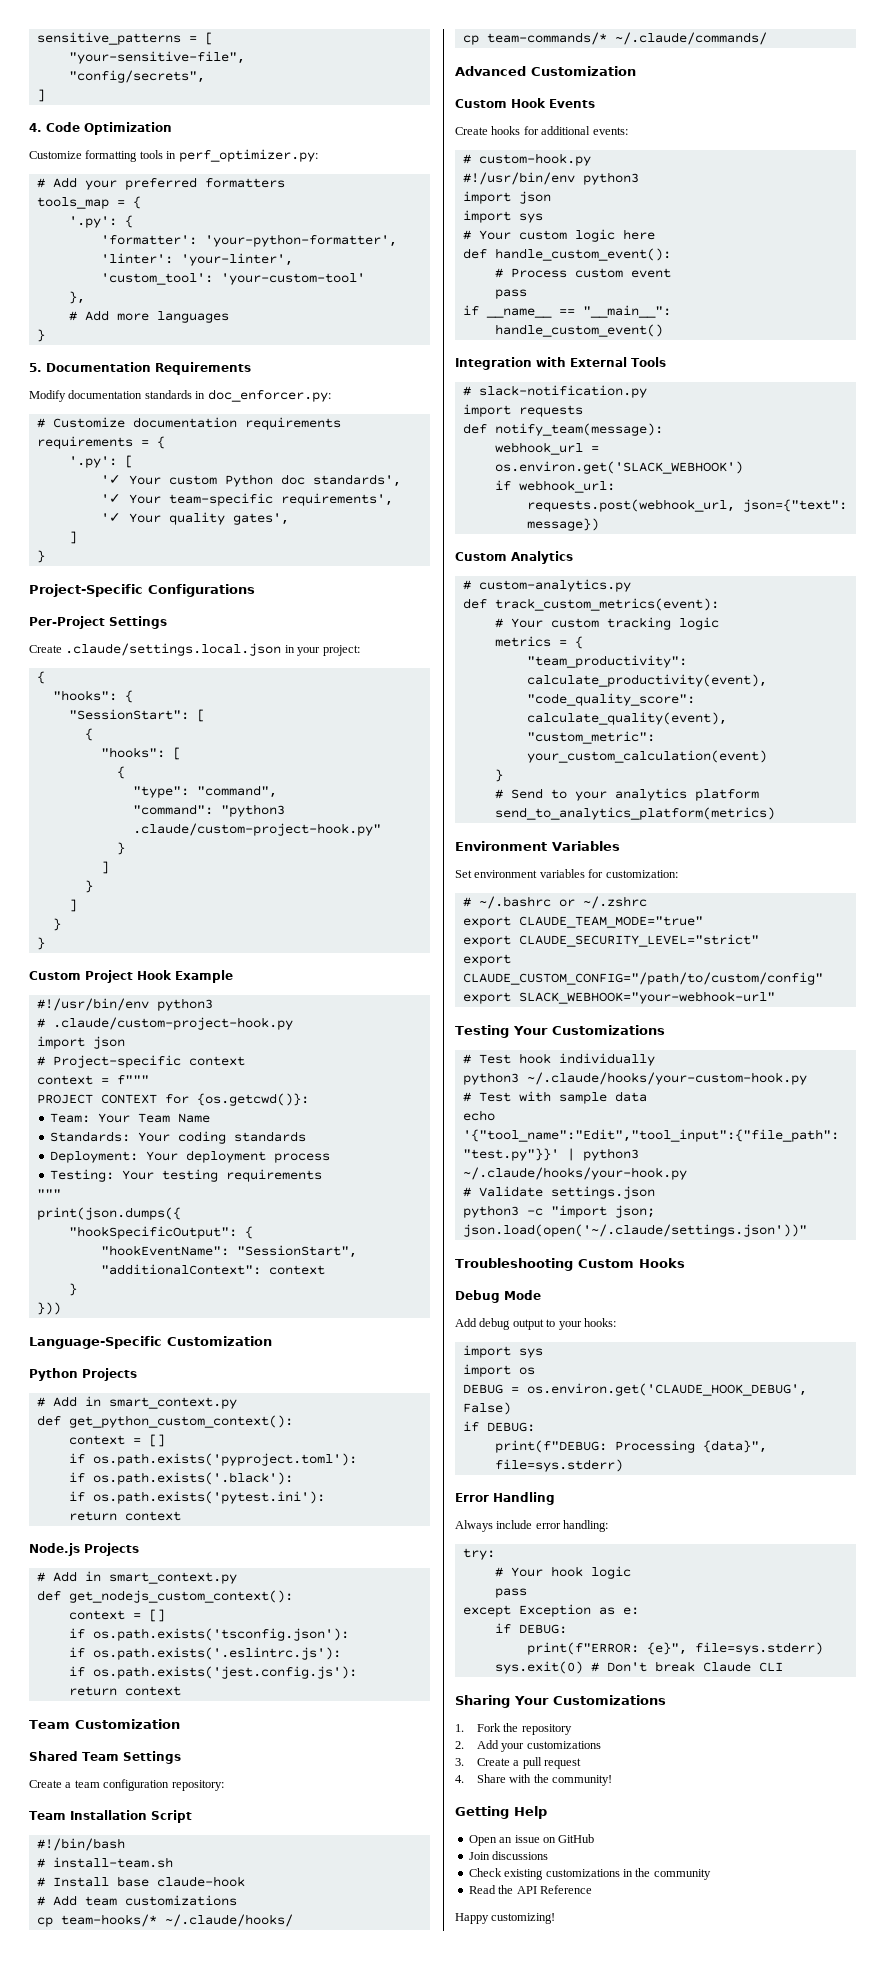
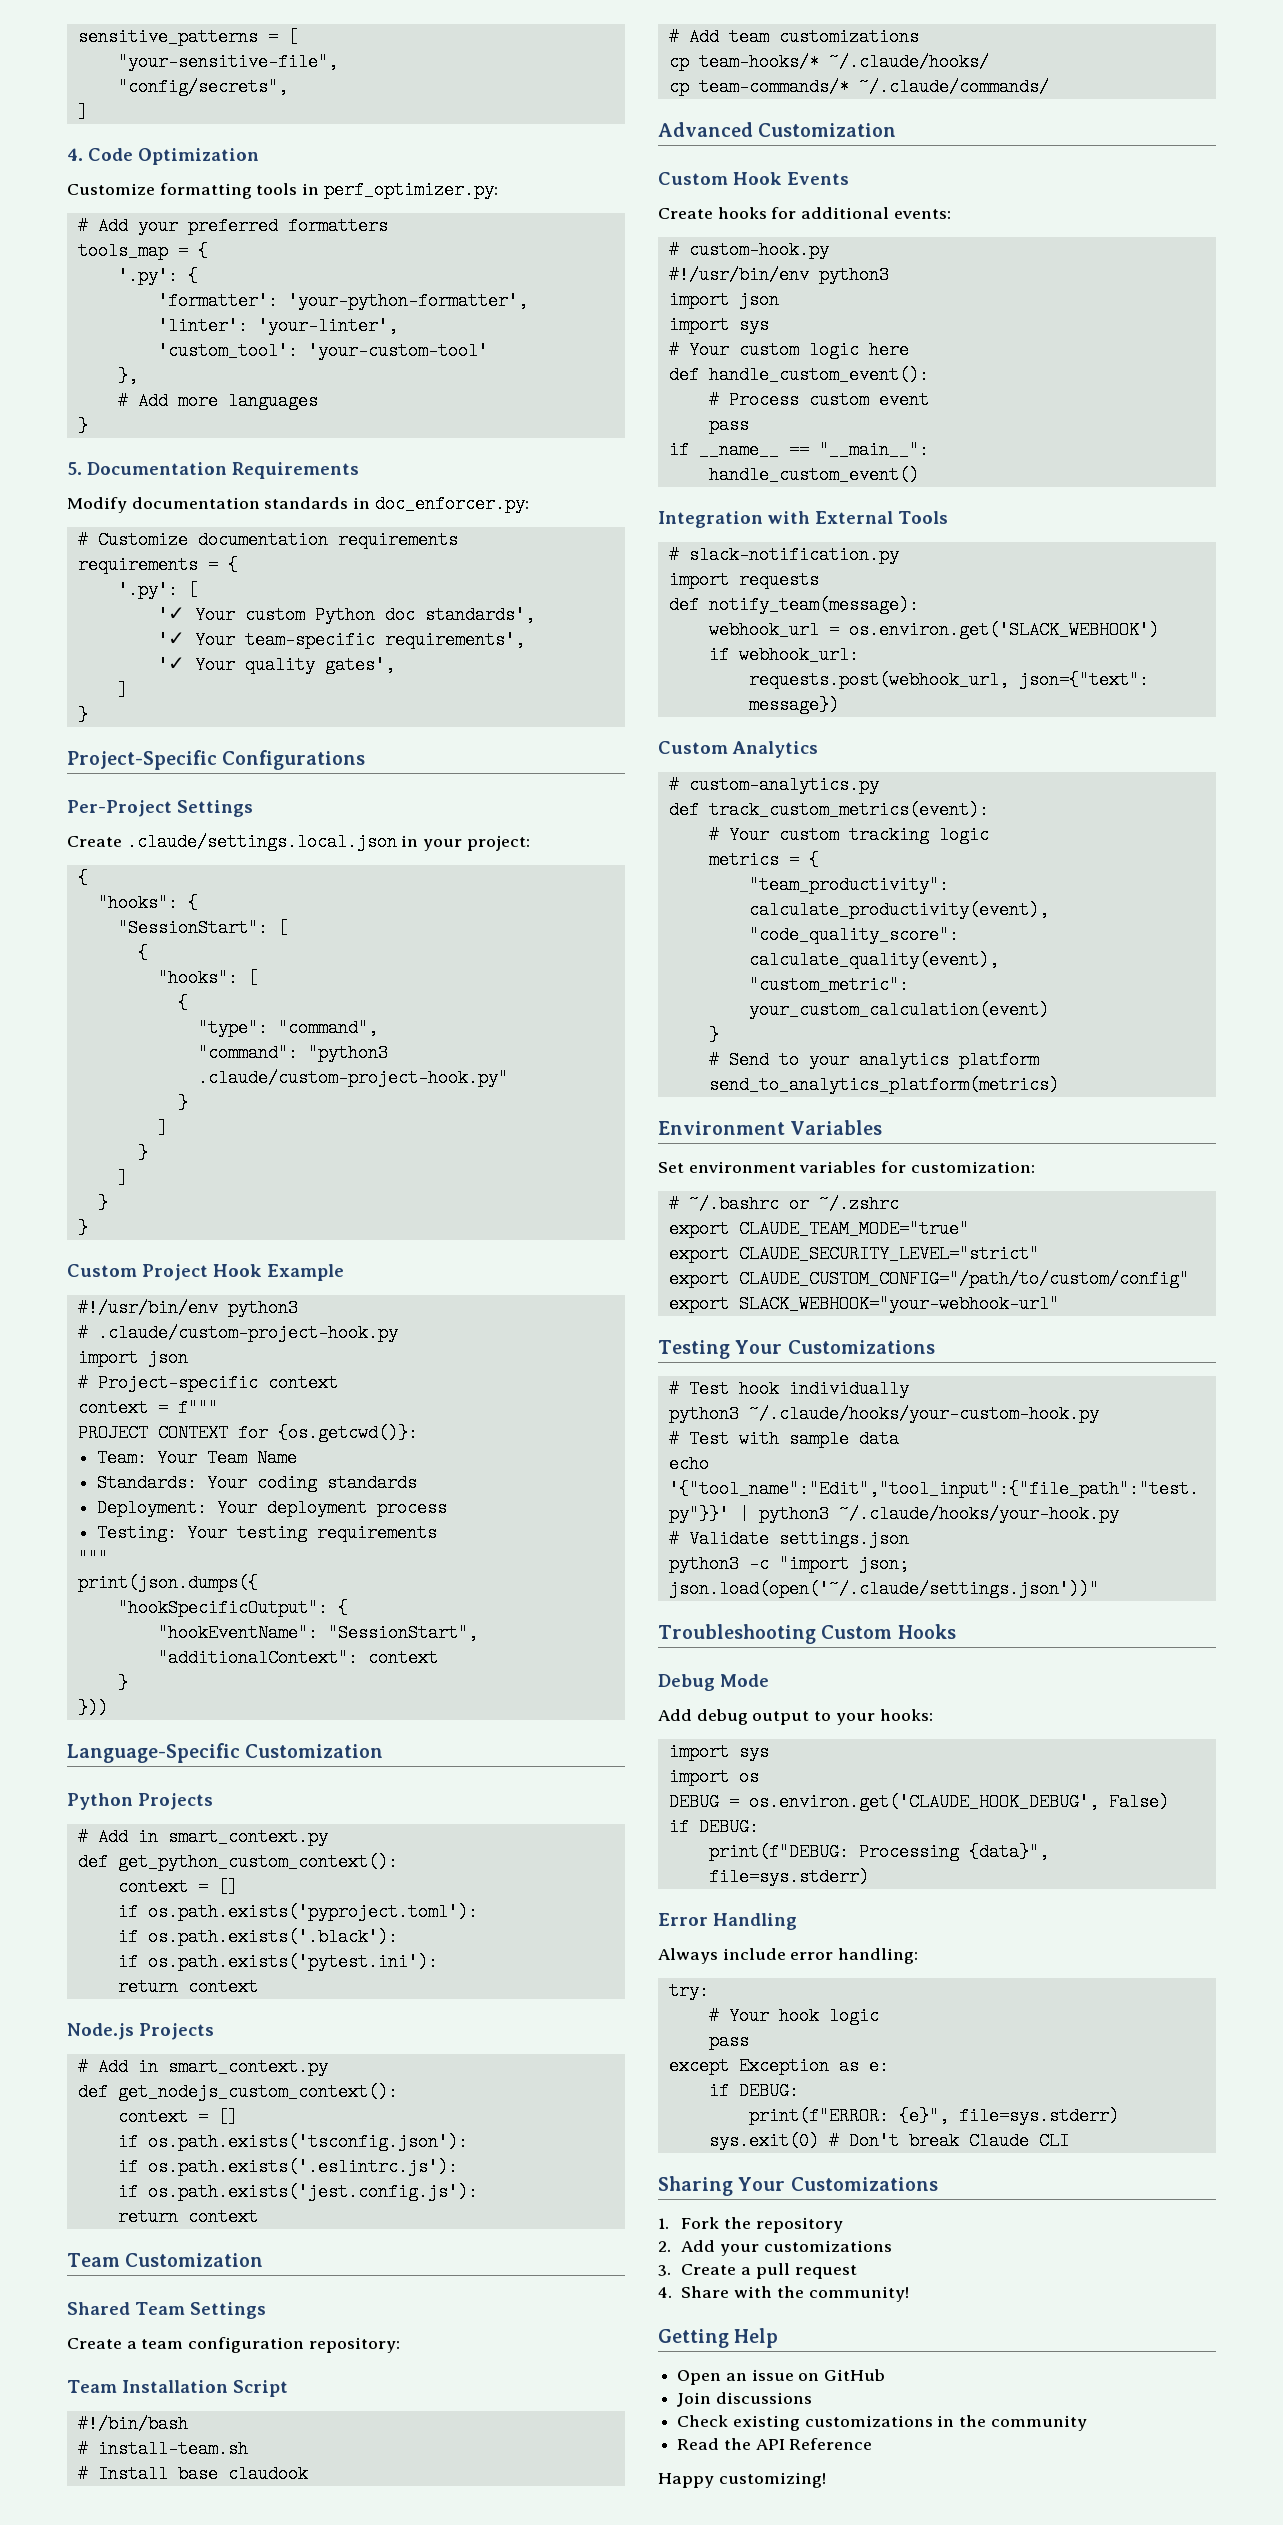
- # Install base claude-hook
+ # Install base claudook

